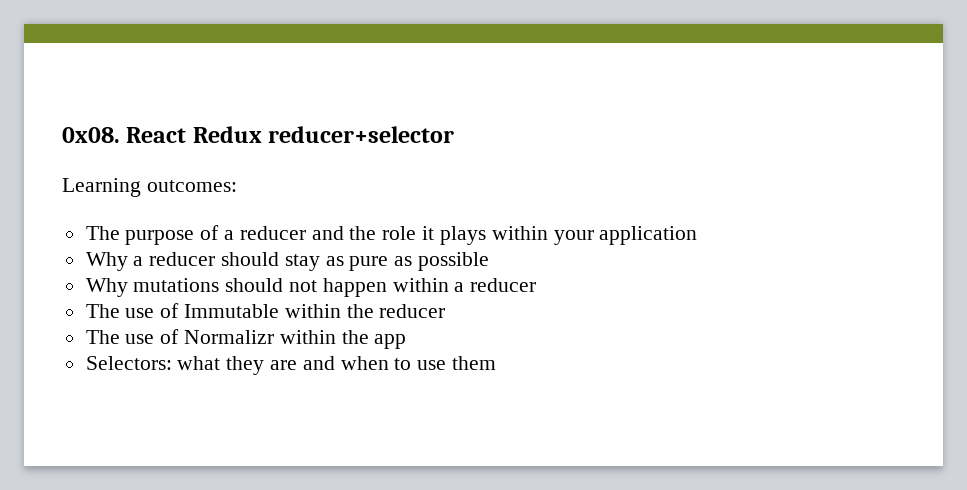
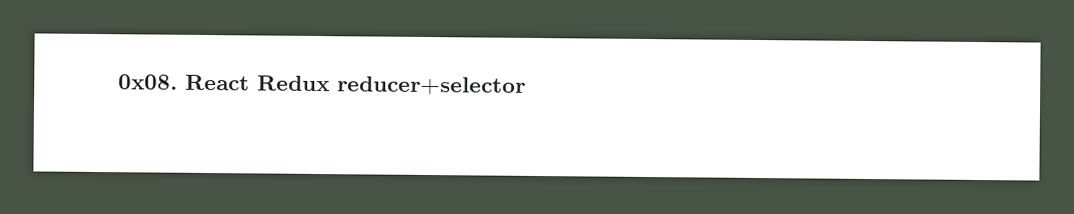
- Learning outcomes:
- The purpose of a reducer and the role it plays within your application
- Why a reducer should stay as pure as possible
- Why mutations should not happen within a reducer
- The use of Immutable within the reducer
- The use of Normalizr within the app
- Selectors: what they are and when to use them

